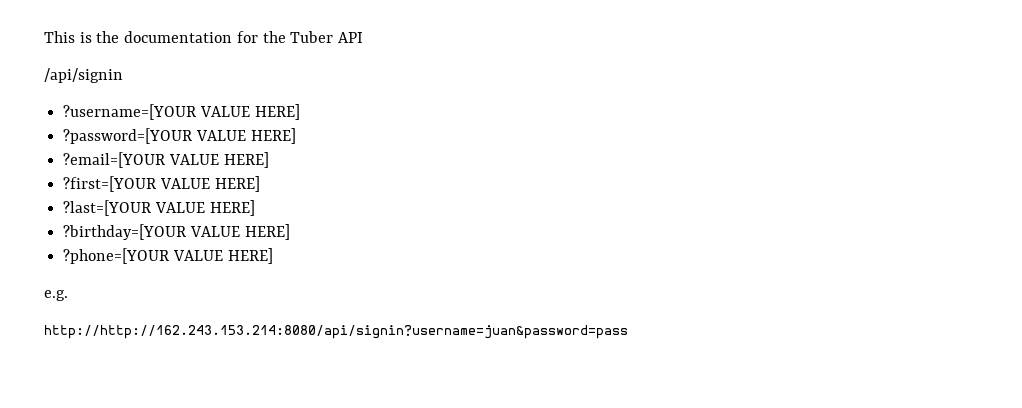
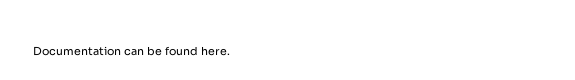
- This is the documentation for the Tuber API
- /api/signin
- ?username=[YOUR VALUE HERE]
- ?password=[YOUR VALUE HERE]
- ?email=[YOUR VALUE HERE]
- ?first=[YOUR VALUE HERE]
- ?last=[YOUR VALUE HERE]
- ?birthday=[YOUR VALUE HERE]
- ?phone=[YOUR VALUE HERE]
- e.g.
- http://http://162.243.153.214:8080/api/signin?username=juan&password=pass
+ Documentation can be found here.

